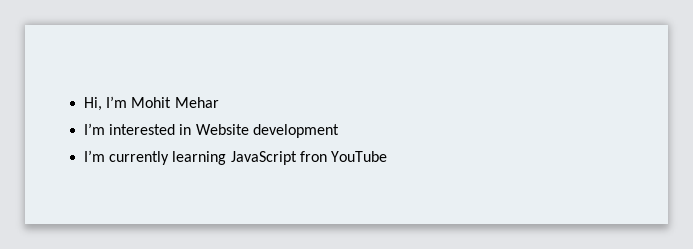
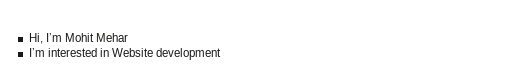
- I’m currently learning JavaScript fron YouTube

